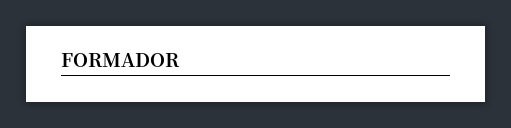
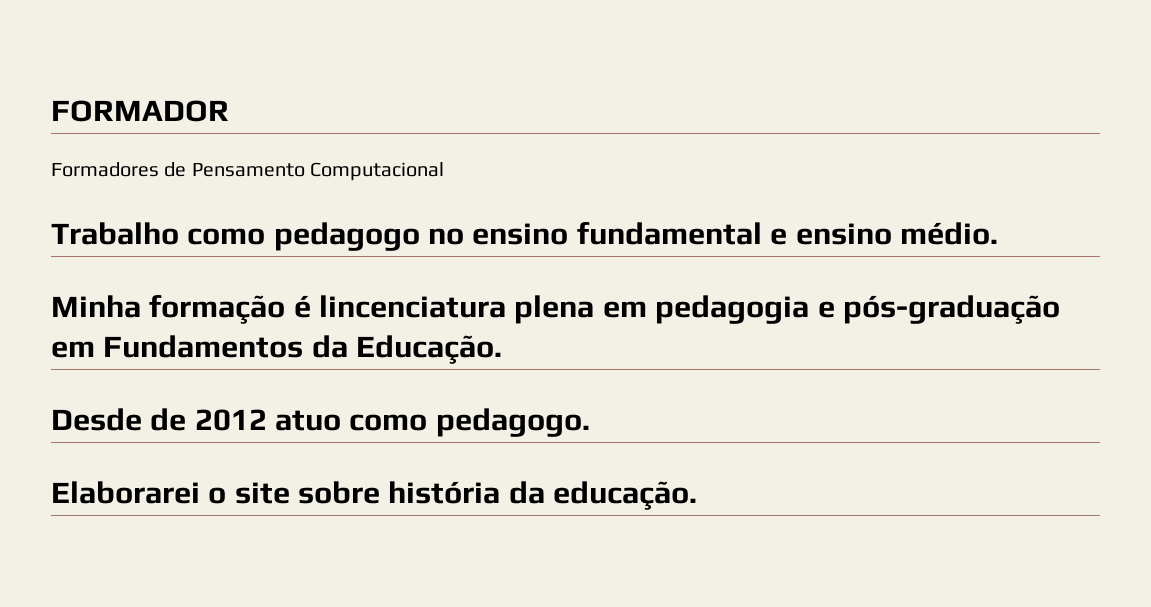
+ Formadores de Pensamento Computacional
+ Trabalho como pedagogo no ensino fundamental e ensino médio.
+ Minha formação é lincenciatura plena em pedagogia e pós-graduação em Fundamentos da Educação.
+ Desde de 2012 atuo como pedagogo.
+ Elaborarei o site sobre história da educação.

